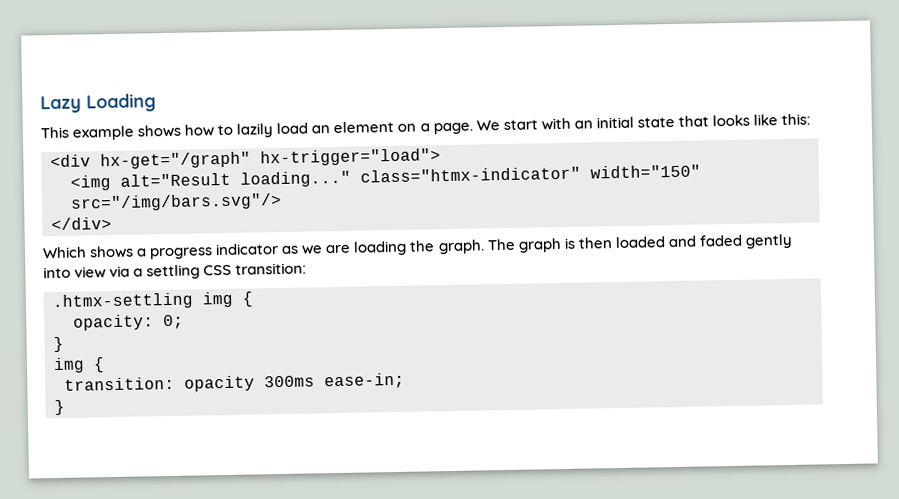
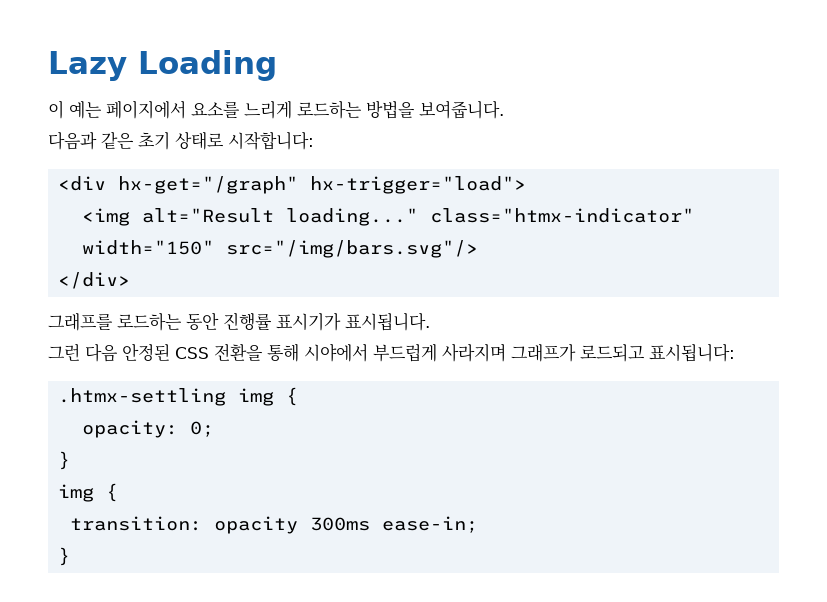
- This example shows how to lazily load an element on a page. We start with an initial state that looks like this:
+ 이 예는 페이지에서 요소를 느리게 로드하는 방법을 보여줍니다.
+ 다음과 같은 초기 상태로 시작합니다:
- Which shows a progress indicator as we are loading the graph. The graph is then loaded and faded gently into view via a settling CSS transition:
+ 그래프를 로드하는 동안 진행률 표시기가 표시됩니다.
+ 그런 다음 안정된 CSS 전환을 통해 시야에서 부드럽게 사라지며 그래프가 로드되고 표시됩니다:

